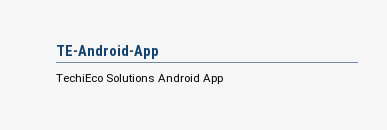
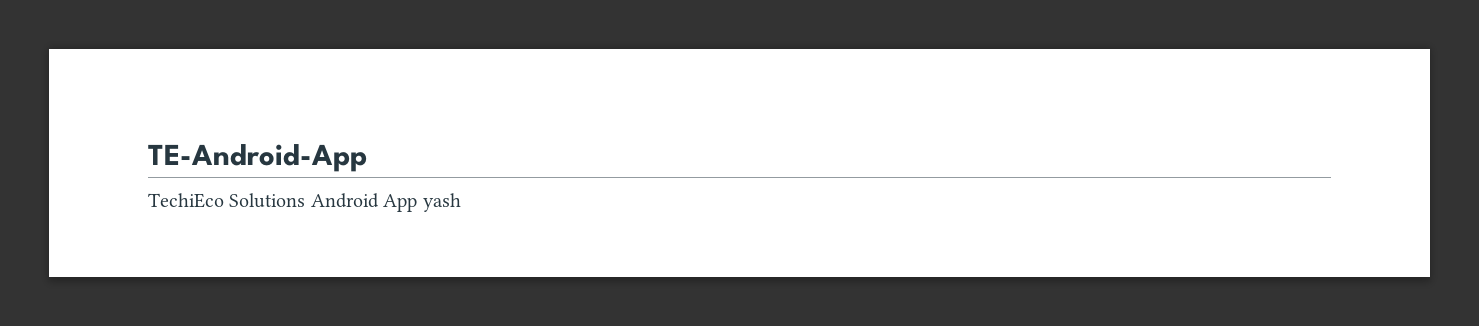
- TechiEco Solutions Android App
+ TechiEco Solutions Android App yash

